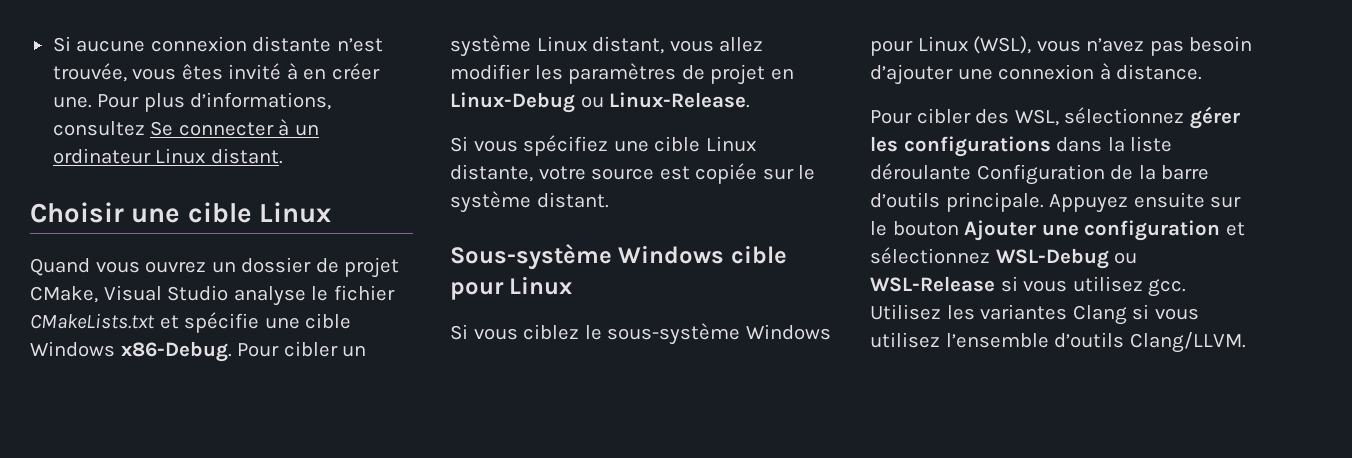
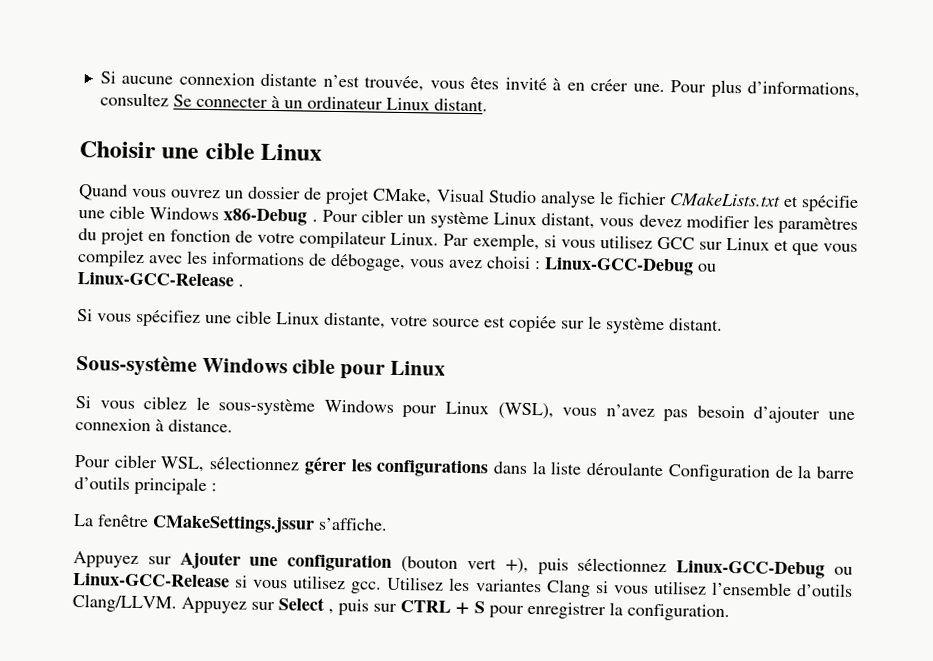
- Quand vous ouvrez un dossier de projet CMake, Visual Studio analyse le fichier CMakeLists.txt et spécifie une cible Windows x86-Debug.
+ Quand vous ouvrez un dossier de projet CMake, Visual Studio analyse le fichier CMakeLists.txt et spécifie une cible Windows x86-Debug .
- Pour cibler un système Linux distant, vous allez modifier les paramètres de projet en Linux-Debug ou Linux-Release.
+ Pour cibler un système Linux distant, vous devez modifier les paramètres du projet en fonction de votre compilateur Linux. Par exemple, si vous utilisez GCC sur Linux et que vous compilez avec les informations de débogage, vous avez choisi : Linux-GCC-Debug ou Linux-GCC-Release .
- Pour cibler des WSL, sélectionnez gérer les configurations dans la liste déroulante Configuration de la barre d’outils principale. Appuyez ensuite sur le bouton Ajouter une configuration et sélectionnez WSL-Debug ou WSL-Release si vous utilisez gcc.
+ Pour cibler WSL, sélectionnez gérer les configurations dans la liste déroulante Configuration de la barre d’outils principale :
+ La fenêtre CMakeSettings.jssur s’affiche.
+ Appuyez sur Ajouter une configuration (bouton vert +), puis sélectionnez Linux-GCC-Debug ou Linux-GCC-Release si vous utilisez gcc.
+ Appuyez sur Select , puis sur CTRL + S pour enregistrer la configuration.

